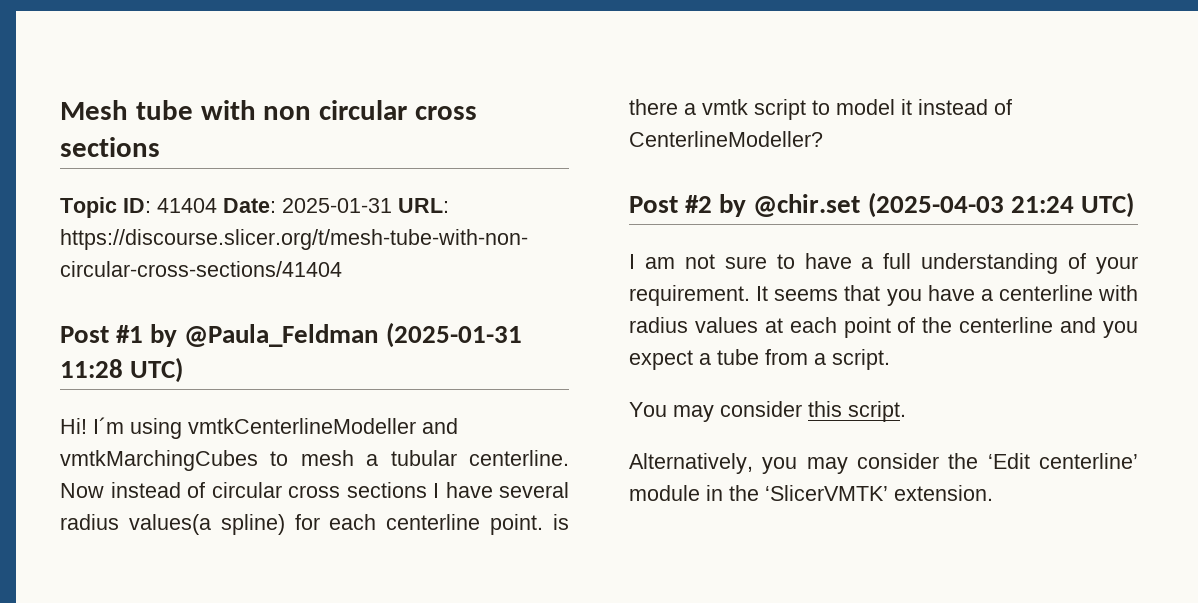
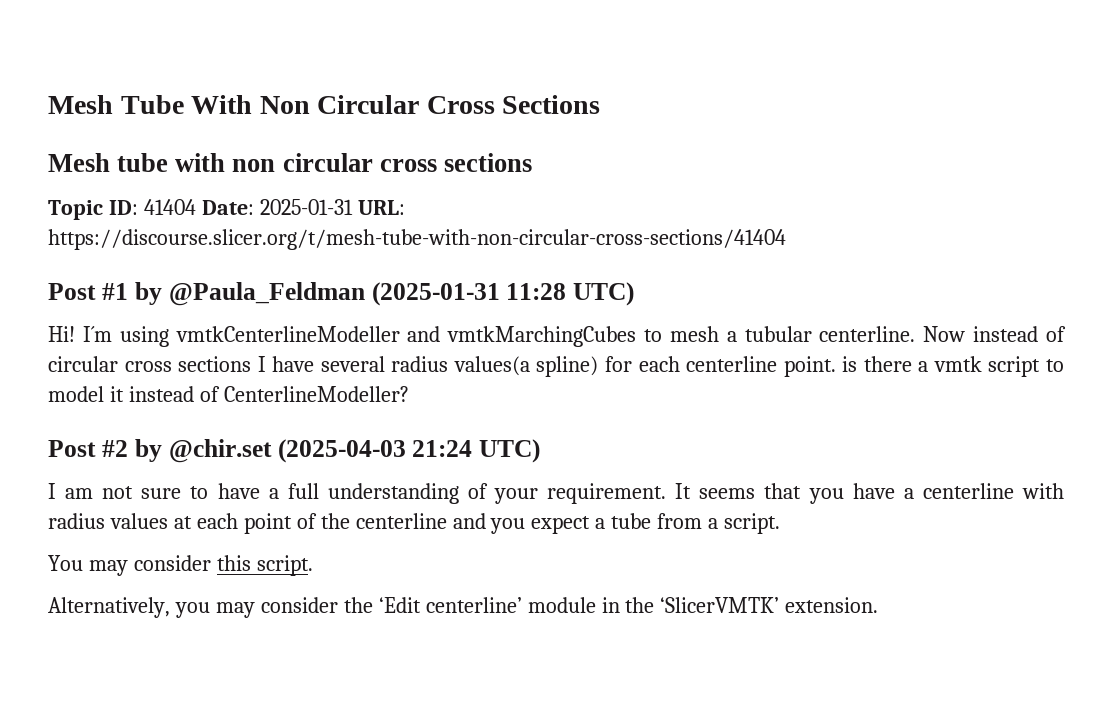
+ Mesh Tube With Non Circular Cross Sections

